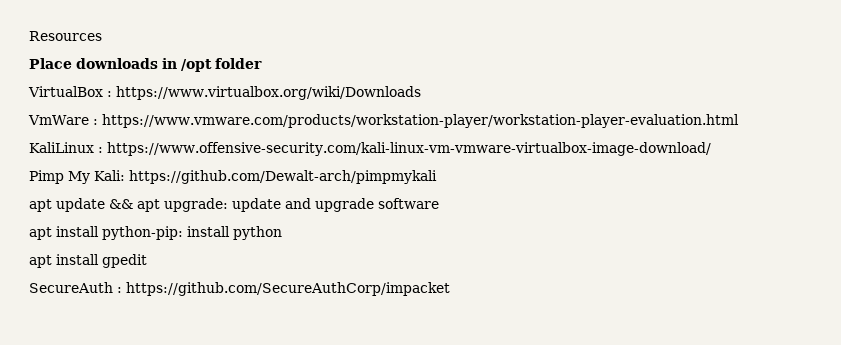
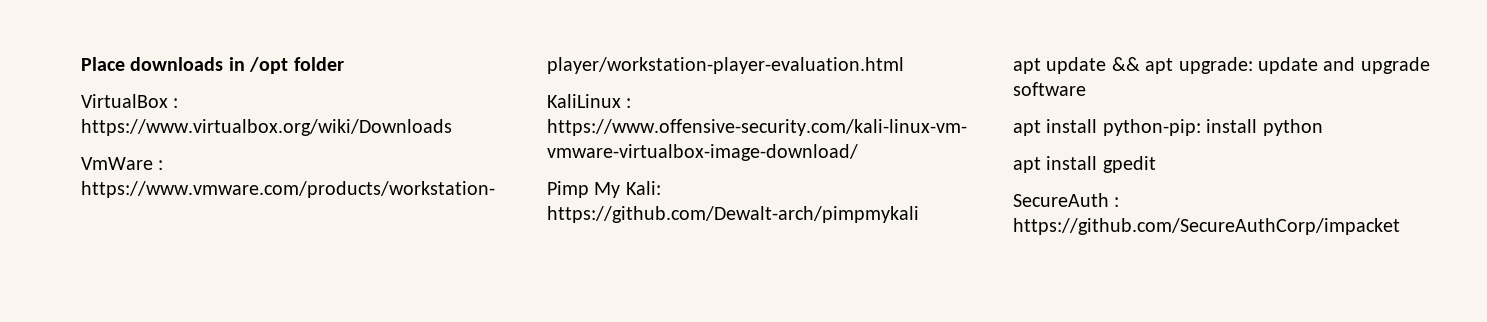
- Resources

